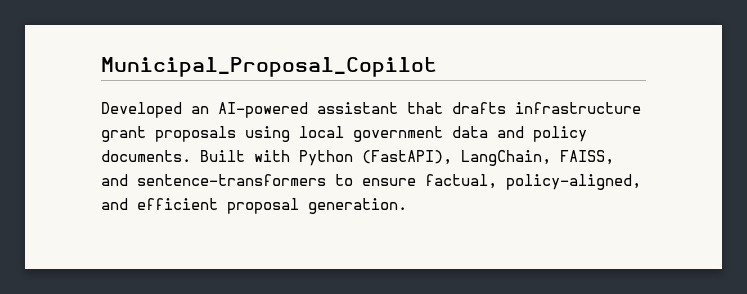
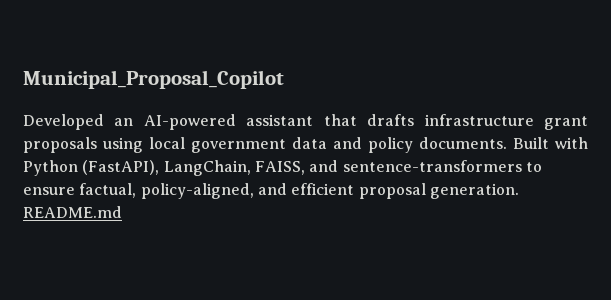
+ README.md

